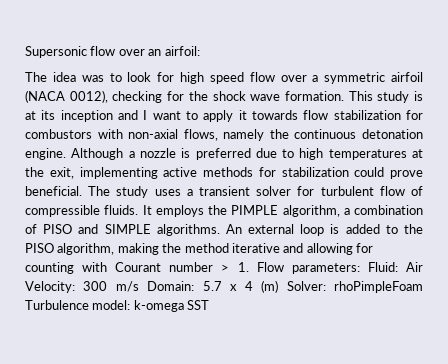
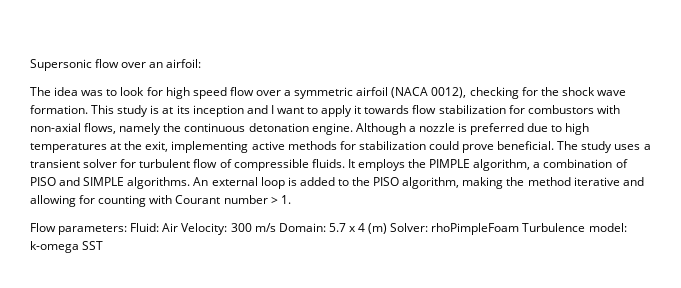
- An external loop is added to the PISO algorithm, making the method iterative and allowing for counting with Courant number > 1. Flow parameters: Fluid: Air Velocity: 300 m/s Domain: 5.7 x 4 (m) Solver: rhoPimpleFoam Turbulence model: k-omega SST
+ An external loop is added to the PISO algorithm, making the method iterative and allowing for counting with Courant number > 1.
+ Flow parameters: Fluid: Air Velocity: 300 m/s Domain: 5.7 x 4 (m) Solver: rhoPimpleFoam Turbulence model: k-omega SST

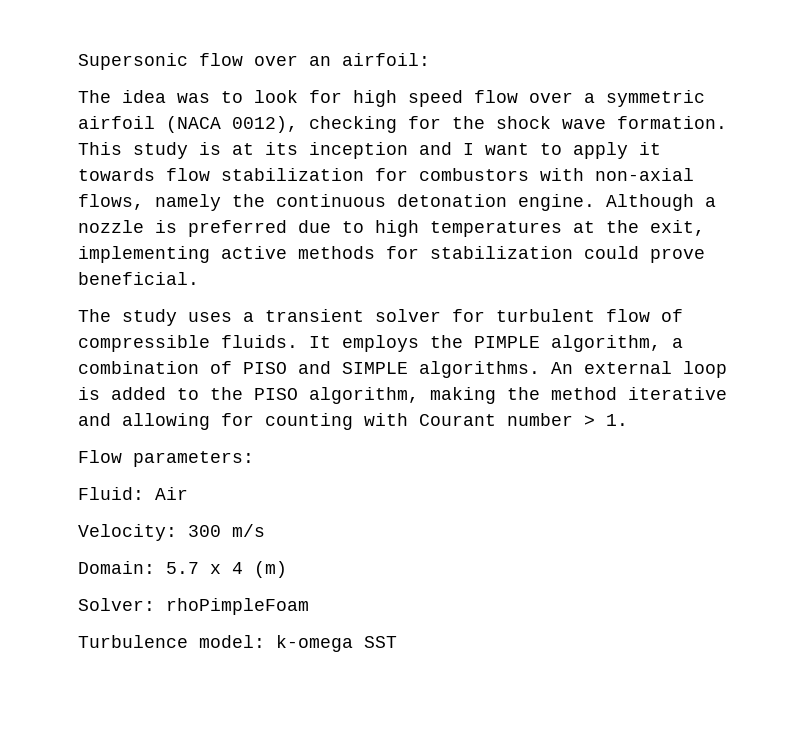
- Although a nozzle is preferred due to high temperatures at the exit, implementing active methods for stabilization could prove beneficial. The study uses a transient solver for turbulent flow of compressible fluids.
+ Although a nozzle is preferred due to high temperatures at the exit, implementing active methods for stabilization could prove beneficial.
+ The study uses a transient solver for turbulent flow of compressible fluids.
- Flow parameters: Fluid: Air Velocity: 300 m/s Domain: 5.7 x 4 (m) Solver: rhoPimpleFoam Turbulence model: k-omega SST
+ Flow parameters:
+ Fluid: Air
+ Velocity: 300 m/s
+ Domain: 5.7 x 4 (m)
+ Solver: rhoPimpleFoam
+ Turbulence model: k-omega SST

